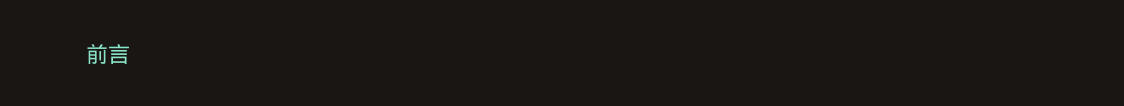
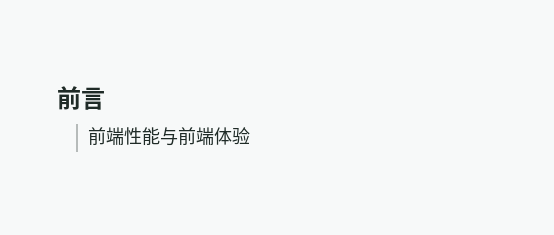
+ 前端性能与前端体验

